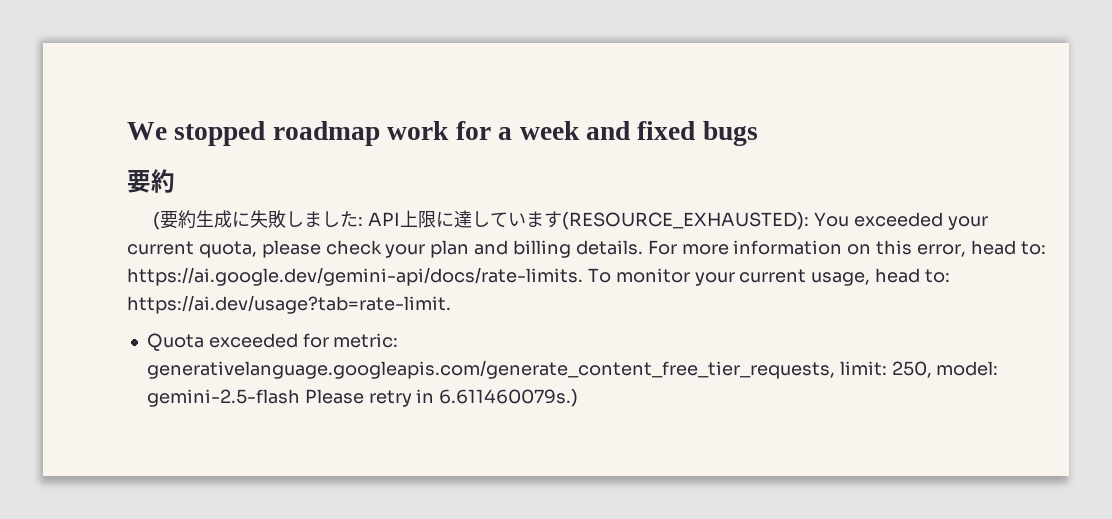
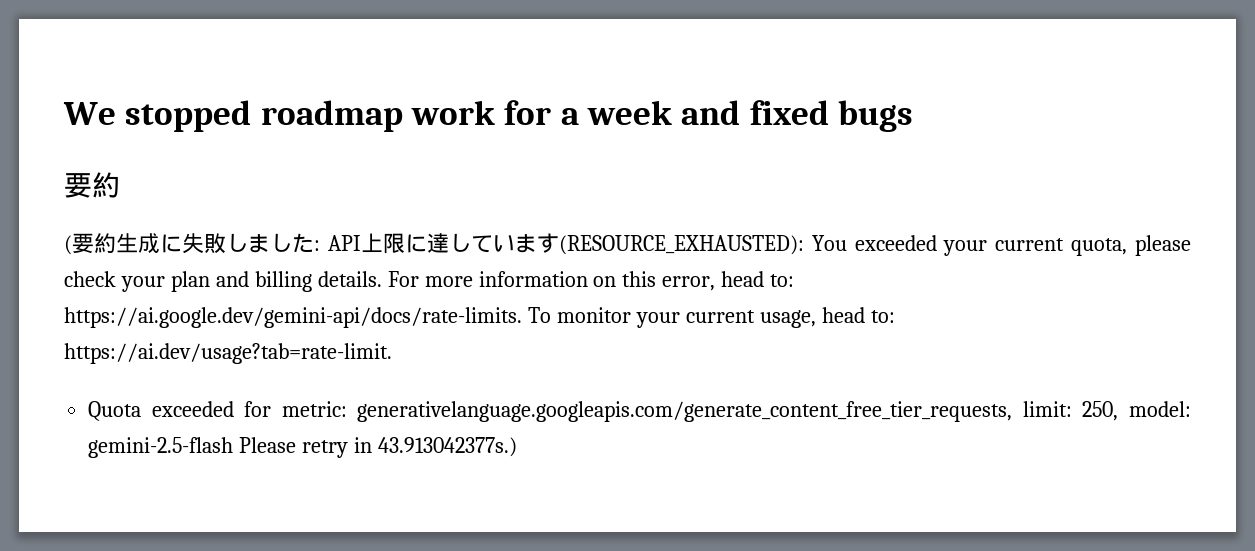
- Quota exceeded for metric: generativelanguage.googleapis.com/generate_content_free_tier_requests, limit: 250, model: gemini-2.5-flash Please retry in 6.611460079s.)
+ Quota exceeded for metric: generativelanguage.googleapis.com/generate_content_free_tier_requests, limit: 250, model: gemini-2.5-flash Please retry in 43.913042377s.)

